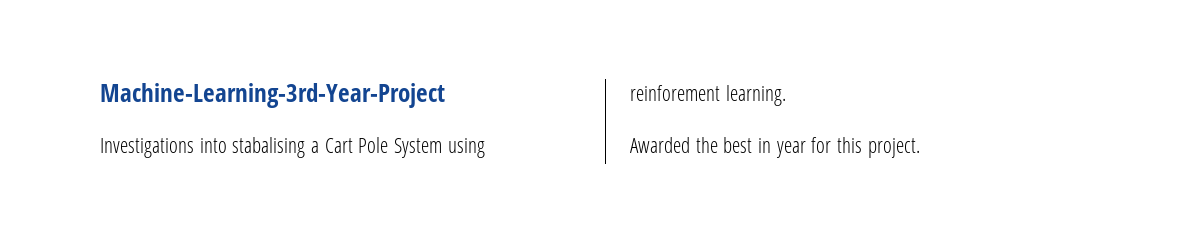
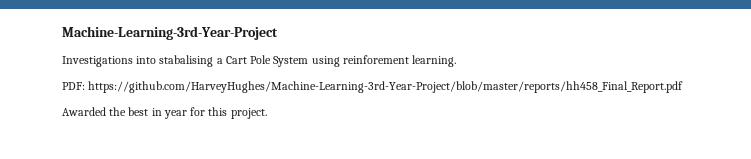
+ PDF: https://github.com/HarveyHughes/Machine-Learning-3rd-Year-Project/blob/master/reports/hh458_Final_Report.pdf

